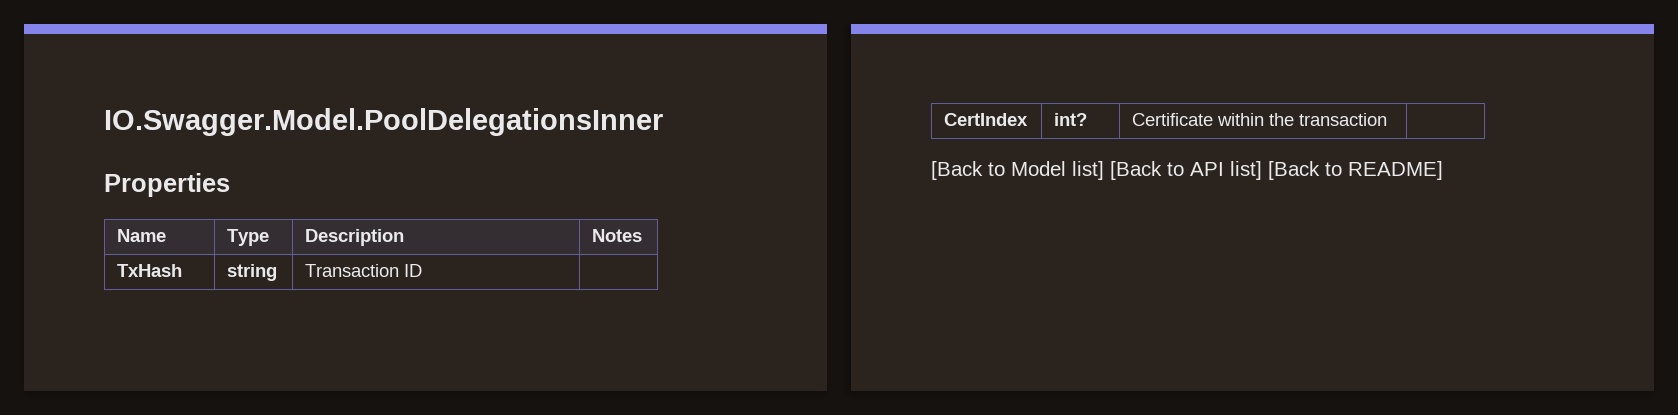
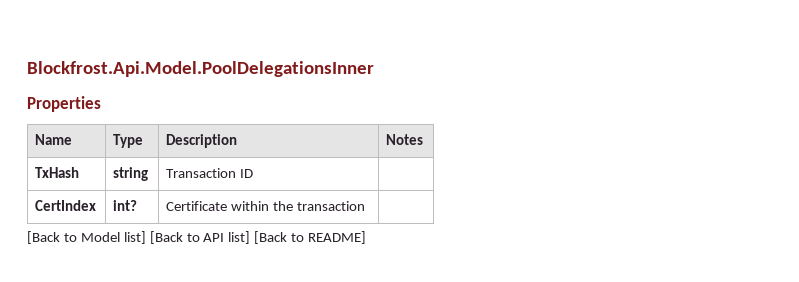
- IO.Swagger.Model.PoolDelegationsInner
+ Blockfrost.Api.Model.PoolDelegationsInner

